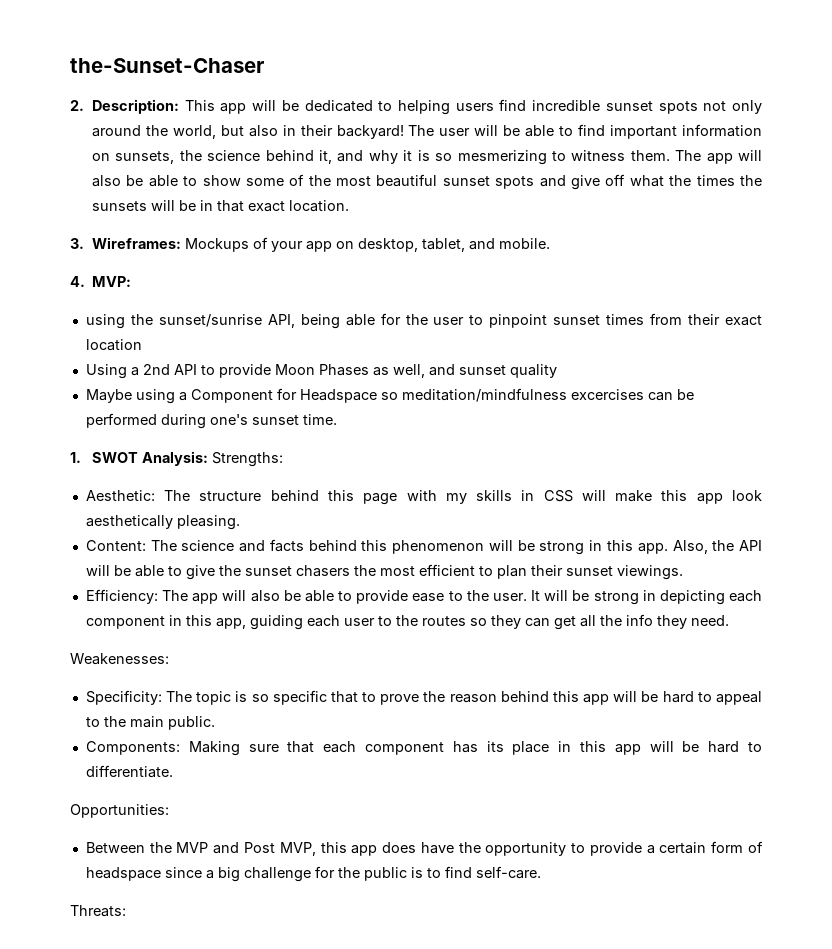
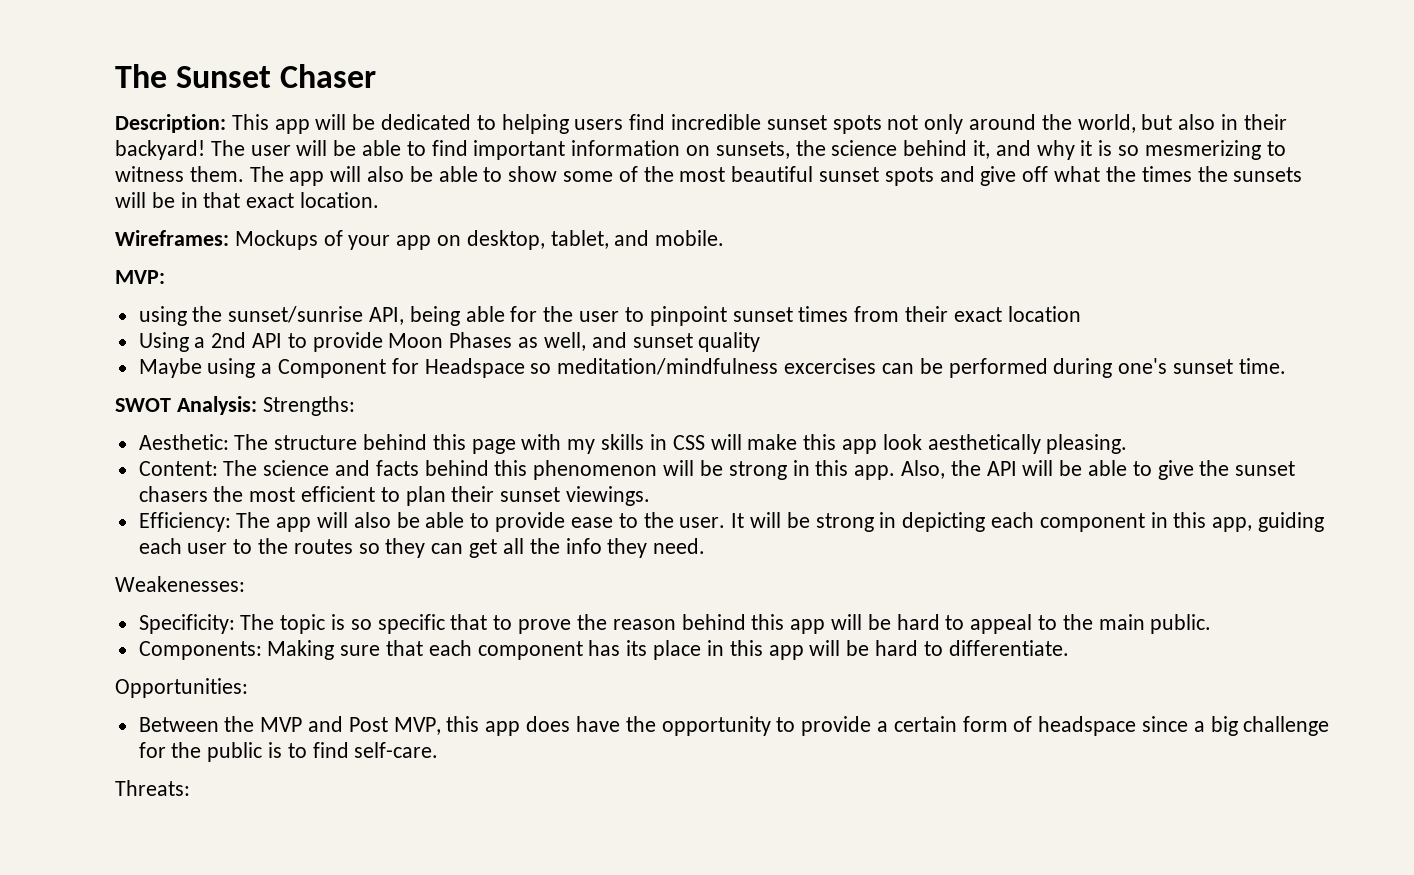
- the-Sunset-Chaser
- 2. Description: This app will be dedicated to helping users find incredible sunset spots not only around the world, but also in their backyard!
+ The Sunset Chaser
+ Description: This app will be dedicated to helping users find incredible sunset spots not only around the world, but also in their backyard!
- 3. Wireframes: Mockups of your app on desktop, tablet, and mobile.
+ Wireframes: Mockups of your app on desktop, tablet, and mobile.
- 4. MVP:
+ MVP:
- 1. SWOT Analysis: Strengths:
+ SWOT Analysis: Strengths:

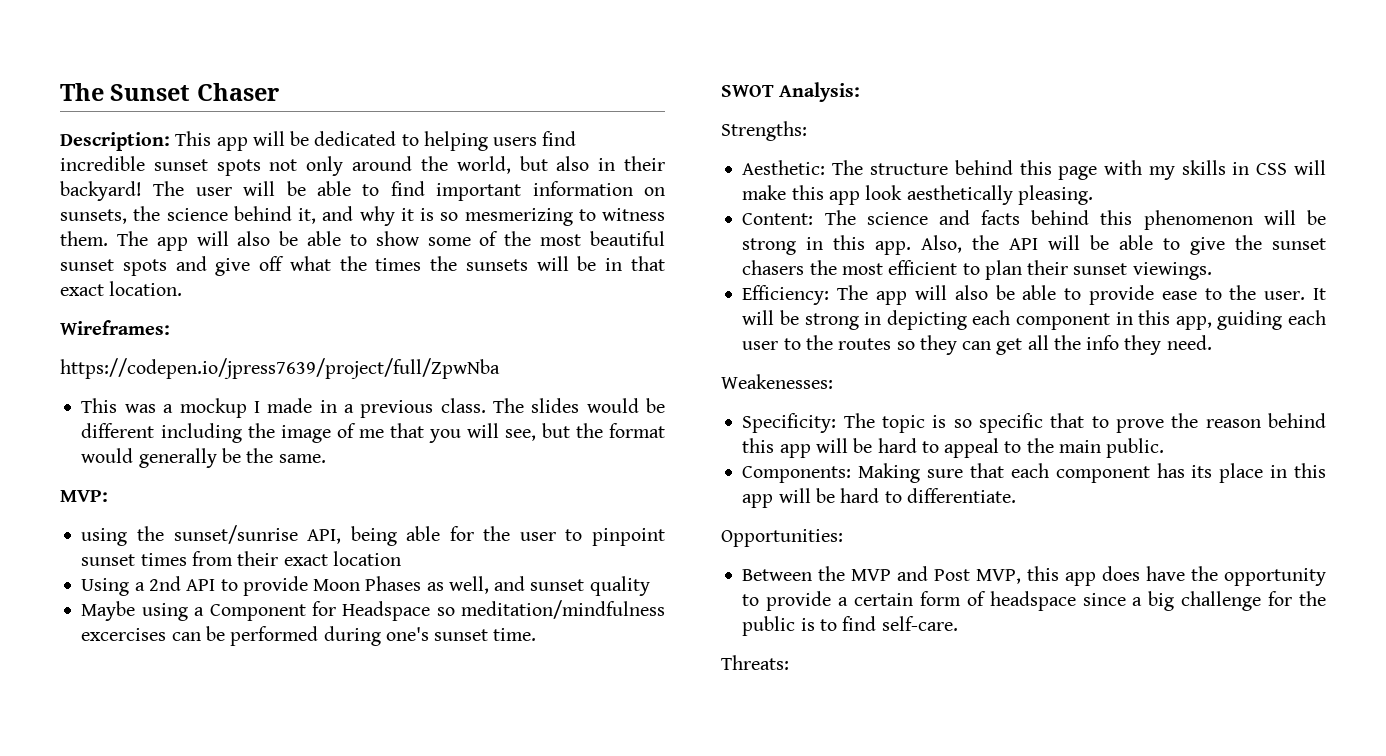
- Wireframes: Mockups of your app on desktop, tablet, and mobile.
+ Wireframes:
+ https://codepen.io/jpress7639/project/full/ZpwNba
+ This was a mockup I made in a previous class. The slides would be different including the image of me that you will see, but the format would generally be the same.
- SWOT Analysis: Strengths:
+ SWOT Analysis:
+ Strengths:

